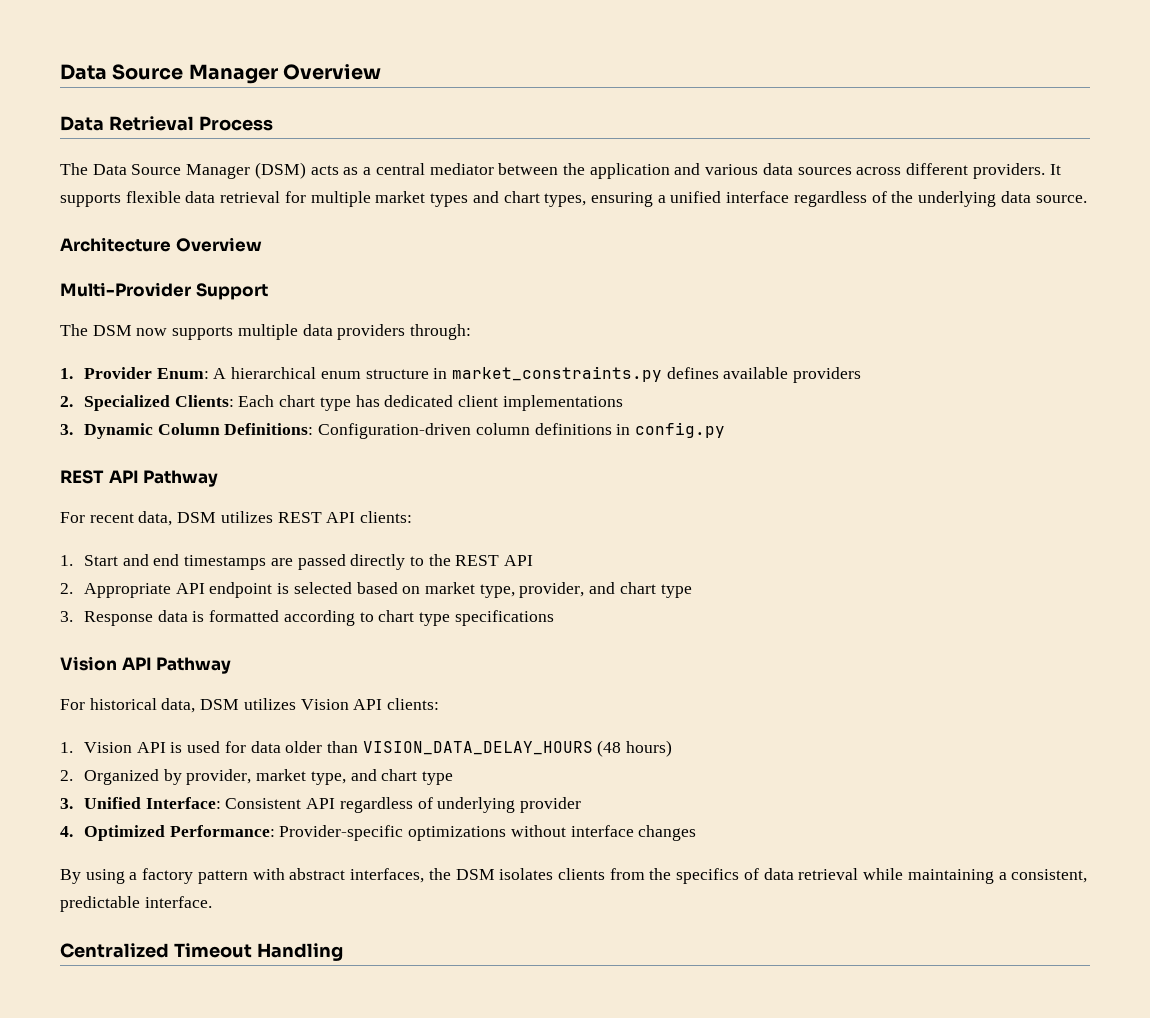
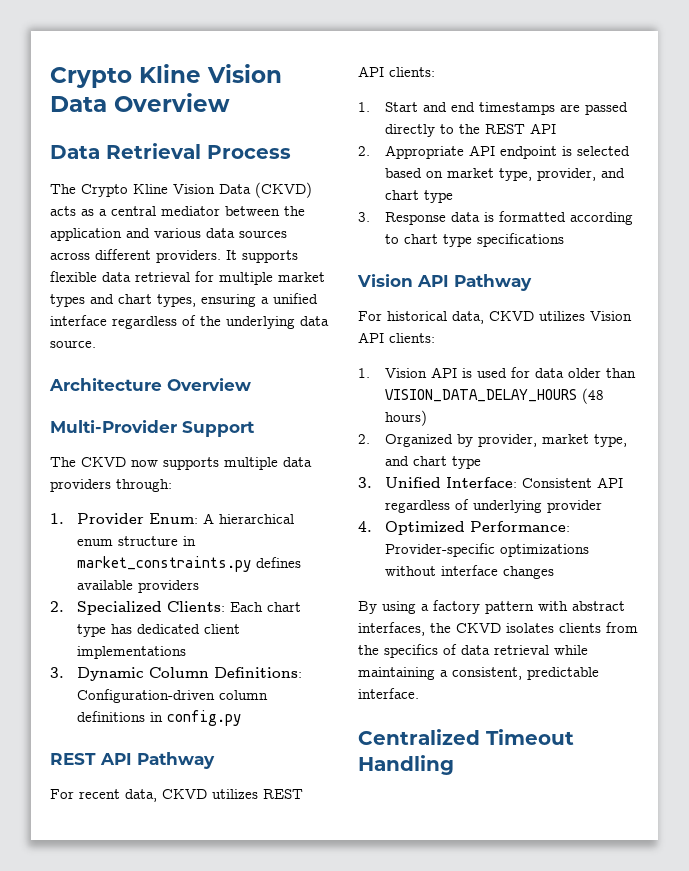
- Data Source Manager Overview
+ Crypto Kline Vision Data Overview
- The Data Source Manager (DSM) acts as a central mediator between the application and various data sources across different providers.
+ The Crypto Kline Vision Data (CKVD) acts as a central mediator between the application and various data sources across different providers.
- The DSM now supports multiple data providers through:
+ The CKVD now supports multiple data providers through:
- For recent data, DSM utilizes REST API clients:
+ For recent data, CKVD utilizes REST API clients:
- For historical data, DSM utilizes Vision API clients:
+ For historical data, CKVD utilizes Vision API clients:
- By using a factory pattern with abstract interfaces, the DSM isolates clients from the specifics of data retrieval while maintaining a consistent, predictable interface.
+ By using a factory pattern with abstract interfaces, the CKVD isolates clients from the specifics of data retrieval while maintaining a consistent, predictable interface.

